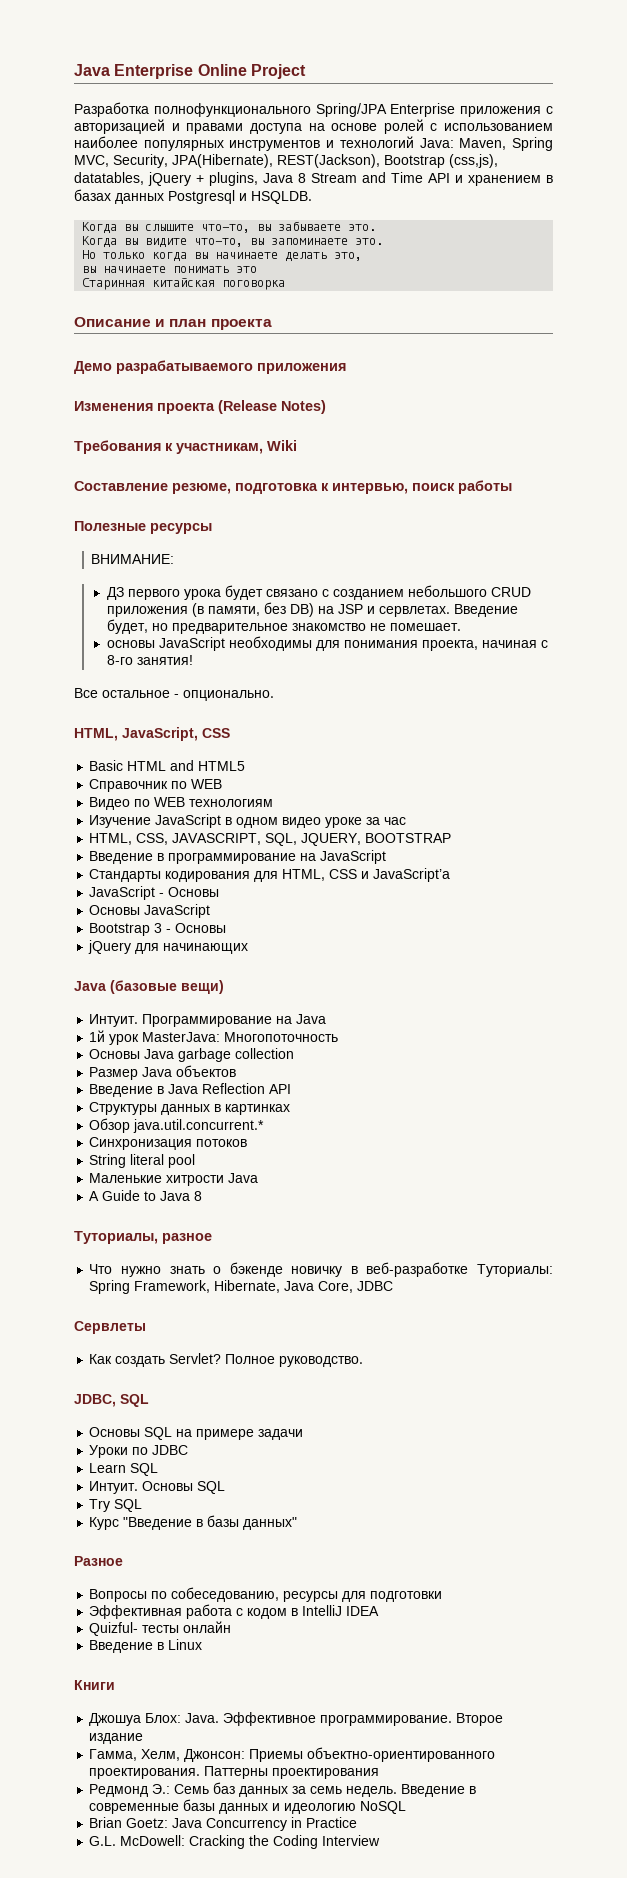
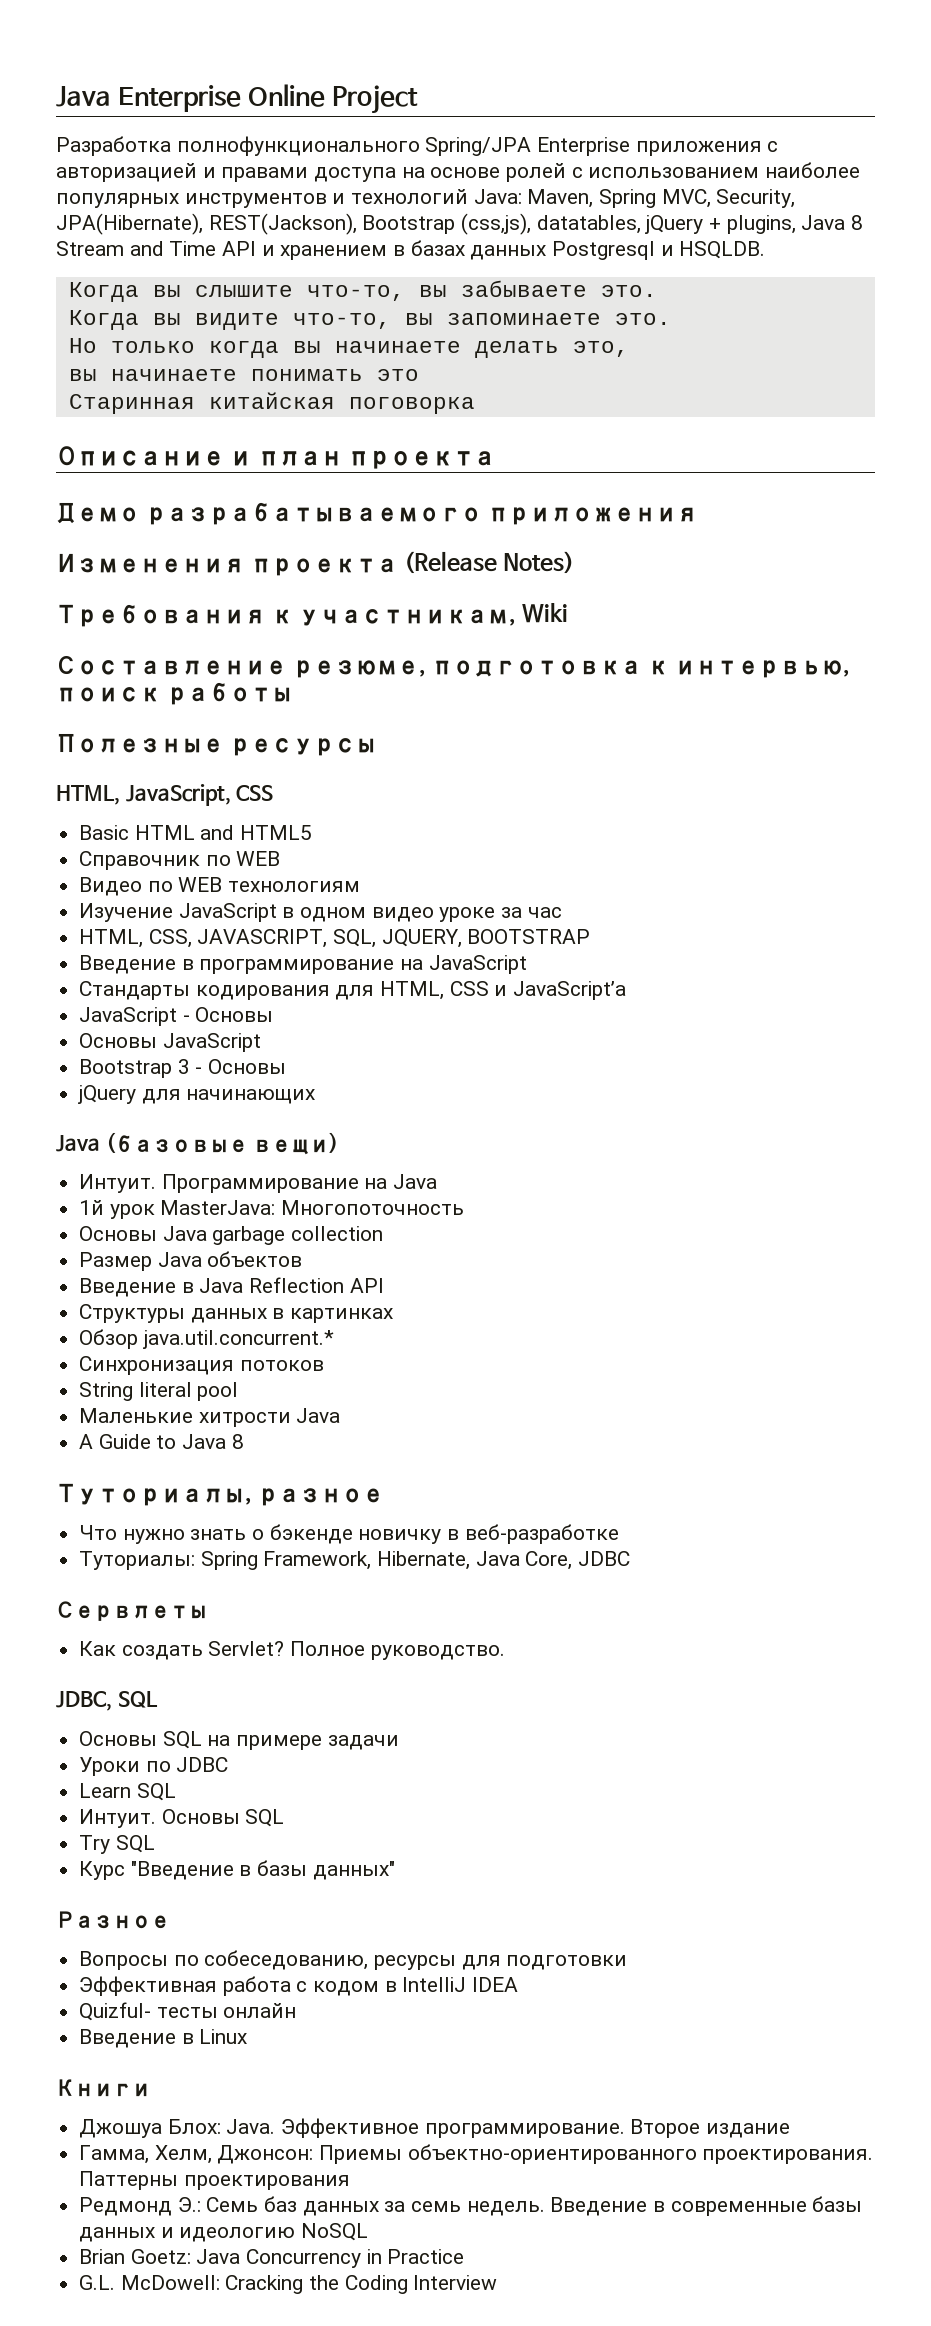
- ВНИМАНИЕ:
- ДЗ первого урока будет связано с созданием небольшого CRUD приложения (в памяти, без DB) на JSP и сервлетах. Введение будет, но предварительное знакомство не помешает.
- основы JavaSсript необходимы для понимания проекта, начиная с 8-го занятия!
- Все остальное - опционально.
- Что нужно знать о бэкенде новичку в веб-разработке Туториалы: Spring Framework, Hibernate, Java Core, JDBC
+ Что нужно знать о бэкенде новичку в веб-разработке
+ Туториалы: Spring Framework, Hibernate, Java Core, JDBC

